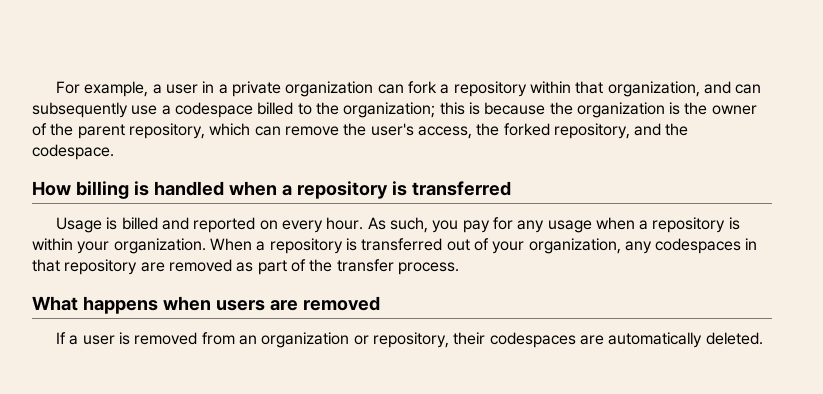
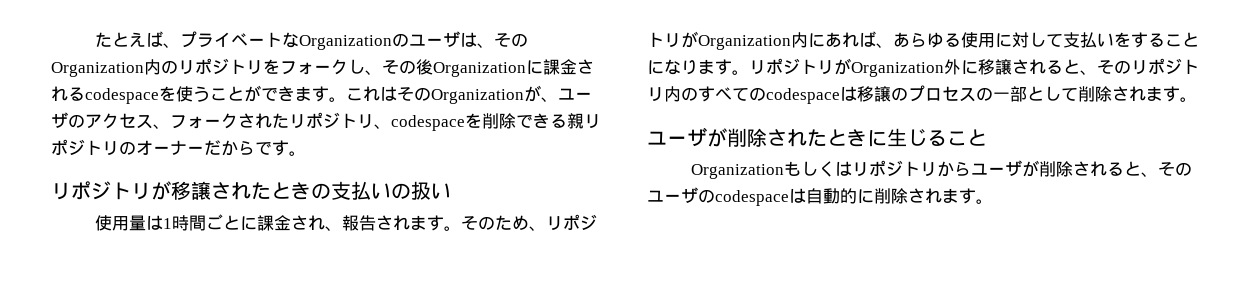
- For example, a user in a private organization can fork a repository within that organization, and can subsequently use a codespace billed to the organization; this is because the organization is the owner of the parent repository, which can remove the user's access, the forked repository, and the codespace.
- How billing is handled when a repository is transferred
- Usage is billed and reported on every hour. As such, you pay for any usage when a repository is within your organization. When a repository is transferred out of your organization, any codespaces in that repository are removed as part of the transfer process.
- What happens when users are removed
- If a user is removed from an organization or repository, their codespaces are automatically deleted.
+ たとえば、プライベートなOrganizationのユーザは、そのOrganization内のリポジトリをフォークし、その後Organizationに課金されるcodespaceを使うことができます。これはそのOrganizationが、ユーザのアクセス、フォークされたリポジトリ、codespaceを削除できる親リポジトリのオーナーだからです。
+ リポジトリが移譲されたときの支払いの扱い
+ 使用量は1時間ごとに課金され、報告されます。そのため、リポジトリがOrganization内にあれば、あらゆる使用に対して支払いをすることになります。リポジトリがOrganization外に移譲されると、そのリポジトリ内のすべてのcodespaceは移譲のプロセスの一部として削除されます。
+ ユーザが削除されたときに生じること
+ Organizationもしくはリポジトリからユーザが削除されると、そのユーザのcodespaceは自動的に削除されます。

